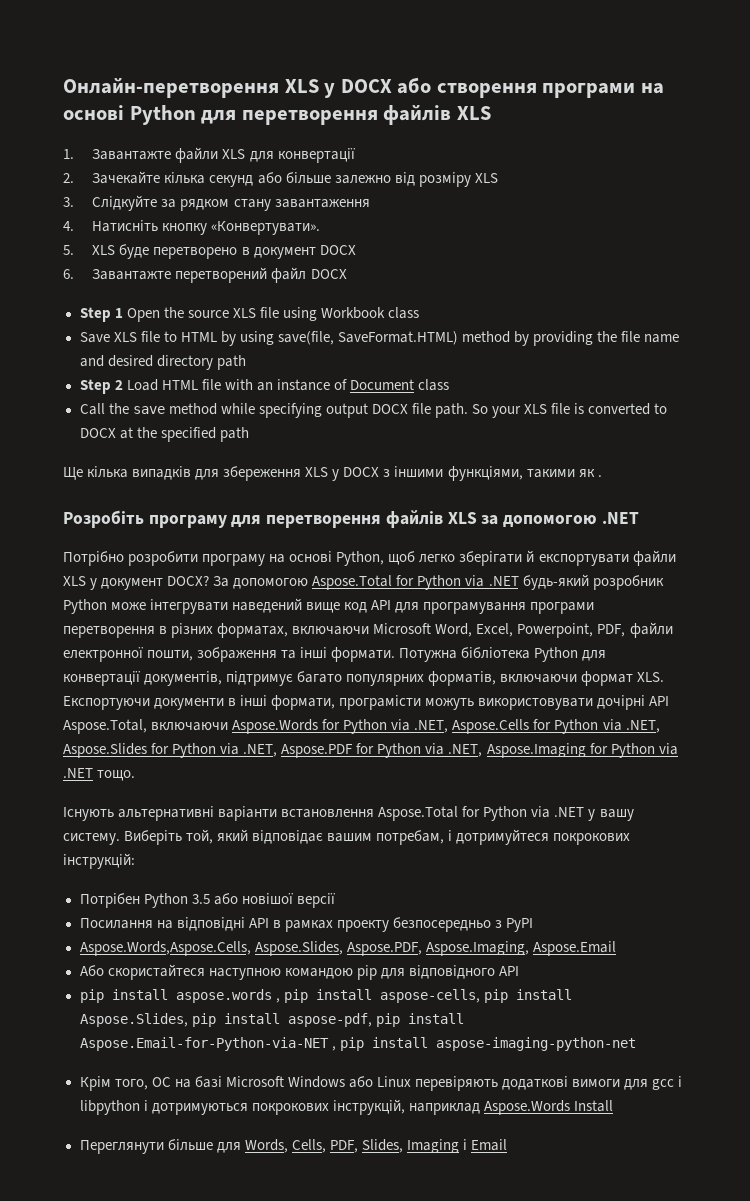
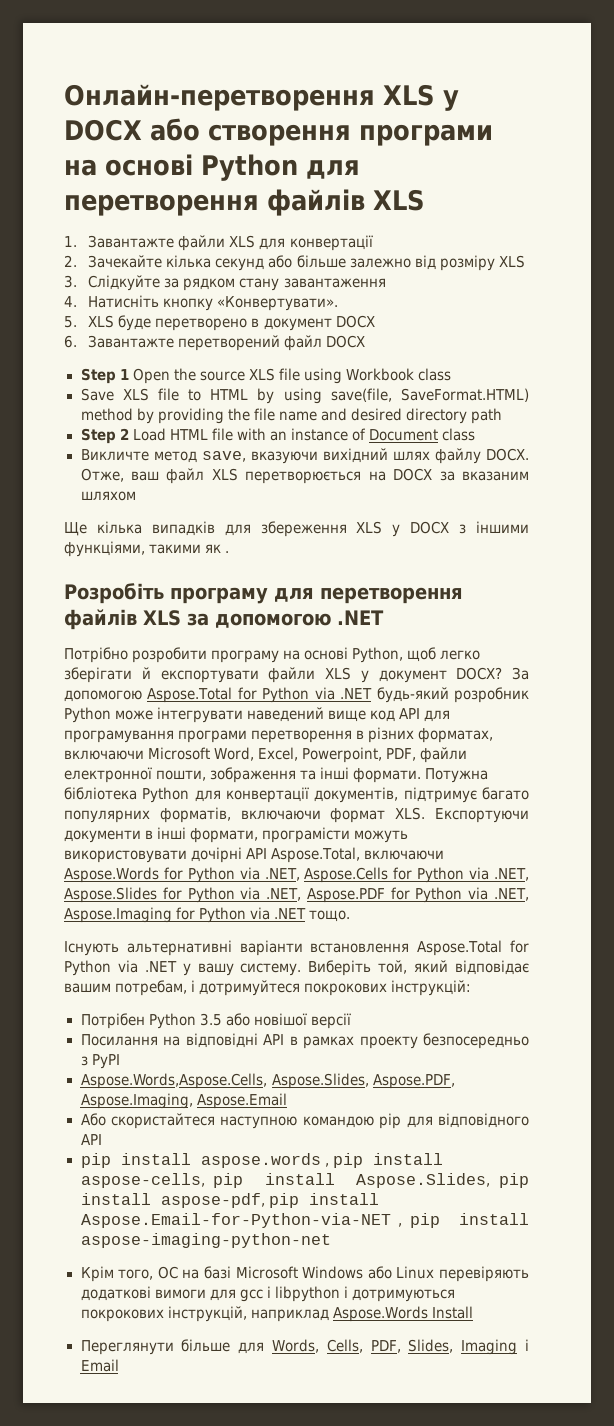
- Call the save method while specifying output DOCX file path. So your XLS file is converted to DOCX at the specified path
+ Викличте метод save, вказуючи вихідний шлях файлу DOCX. Отже, ваш файл XLS перетворюється на DOCX за вказаним шляхом

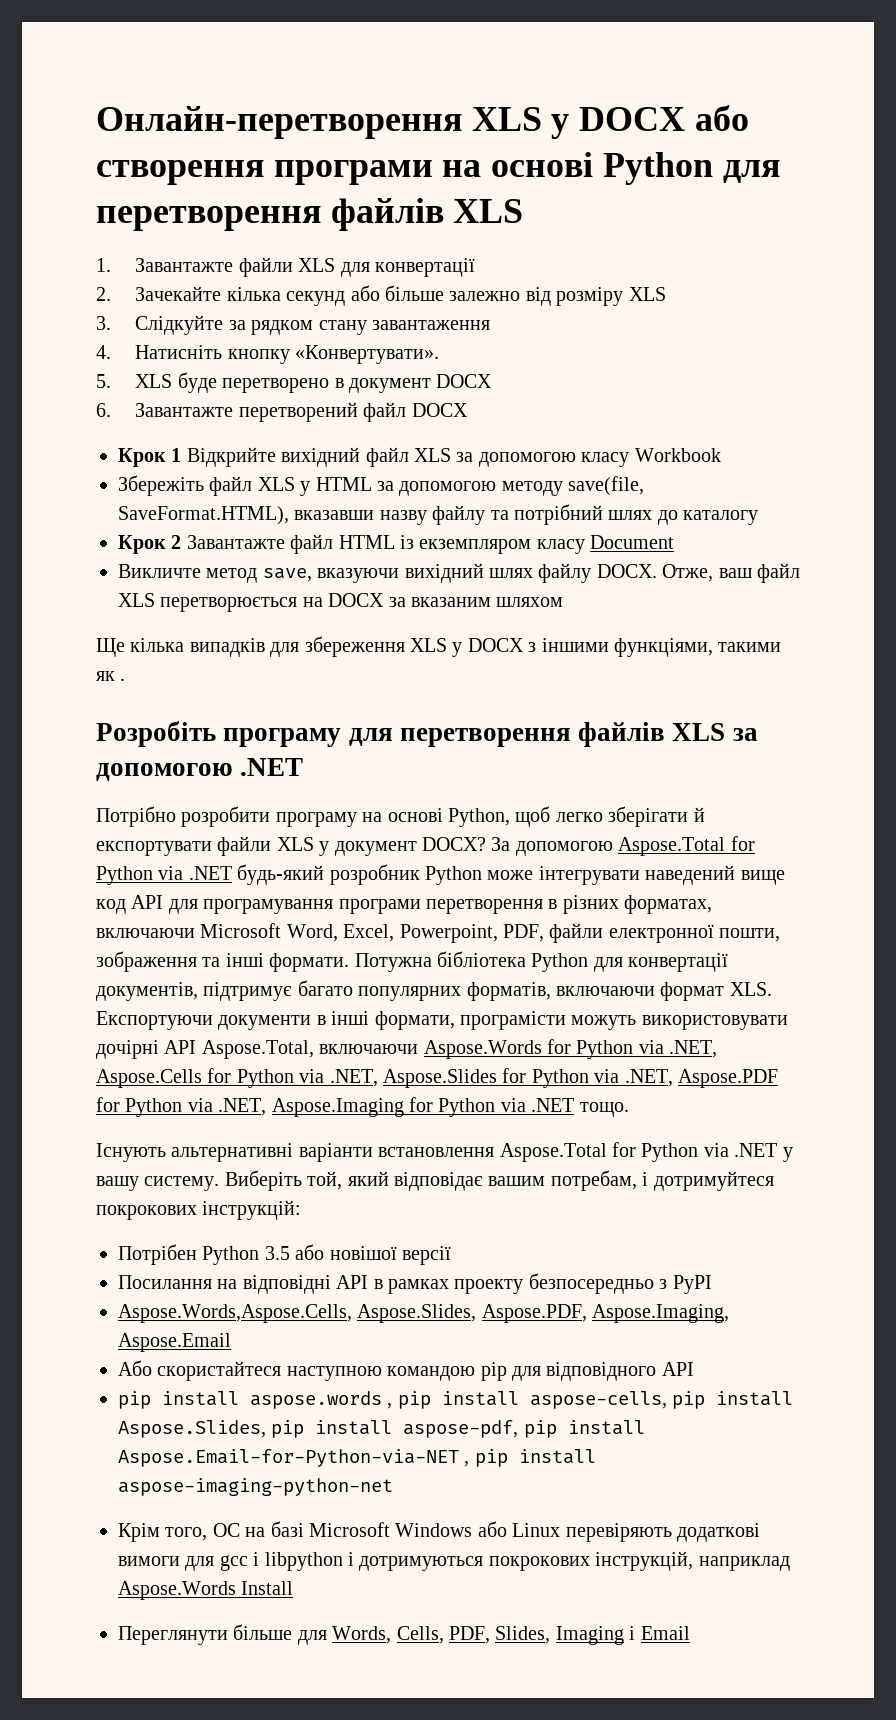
- Step 1 Open the source XLS file using Workbook class
- Save XLS file to HTML by using save(file, SaveFormat.HTML) method by providing the file name and desired directory path
- Step 2 Load HTML file with an instance of Document class
+ Крок 1 Відкрийте вихідний файл XLS за допомогою класу Workbook
+ Збережіть файл XLS у HTML за допомогою методу save(file, SaveFormat.HTML), вказавши назву файлу та потрібний шлях до каталогу
+ Крок 2 Завантажте файл HTML із екземпляром класу Document

